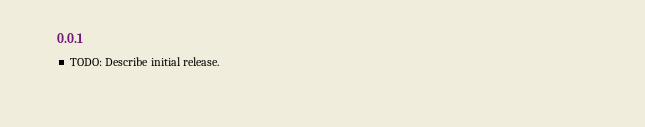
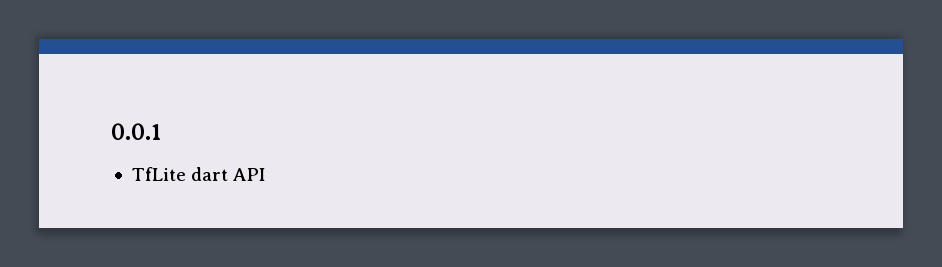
- TODO: Describe initial release.
+ TfLite dart API

